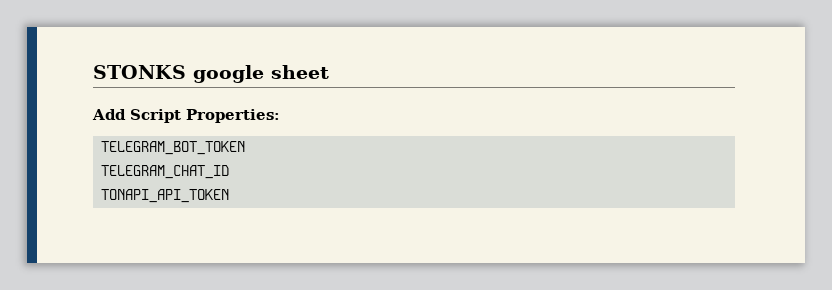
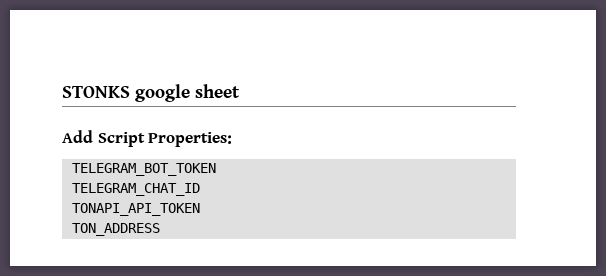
+ TON_ADDRESS

